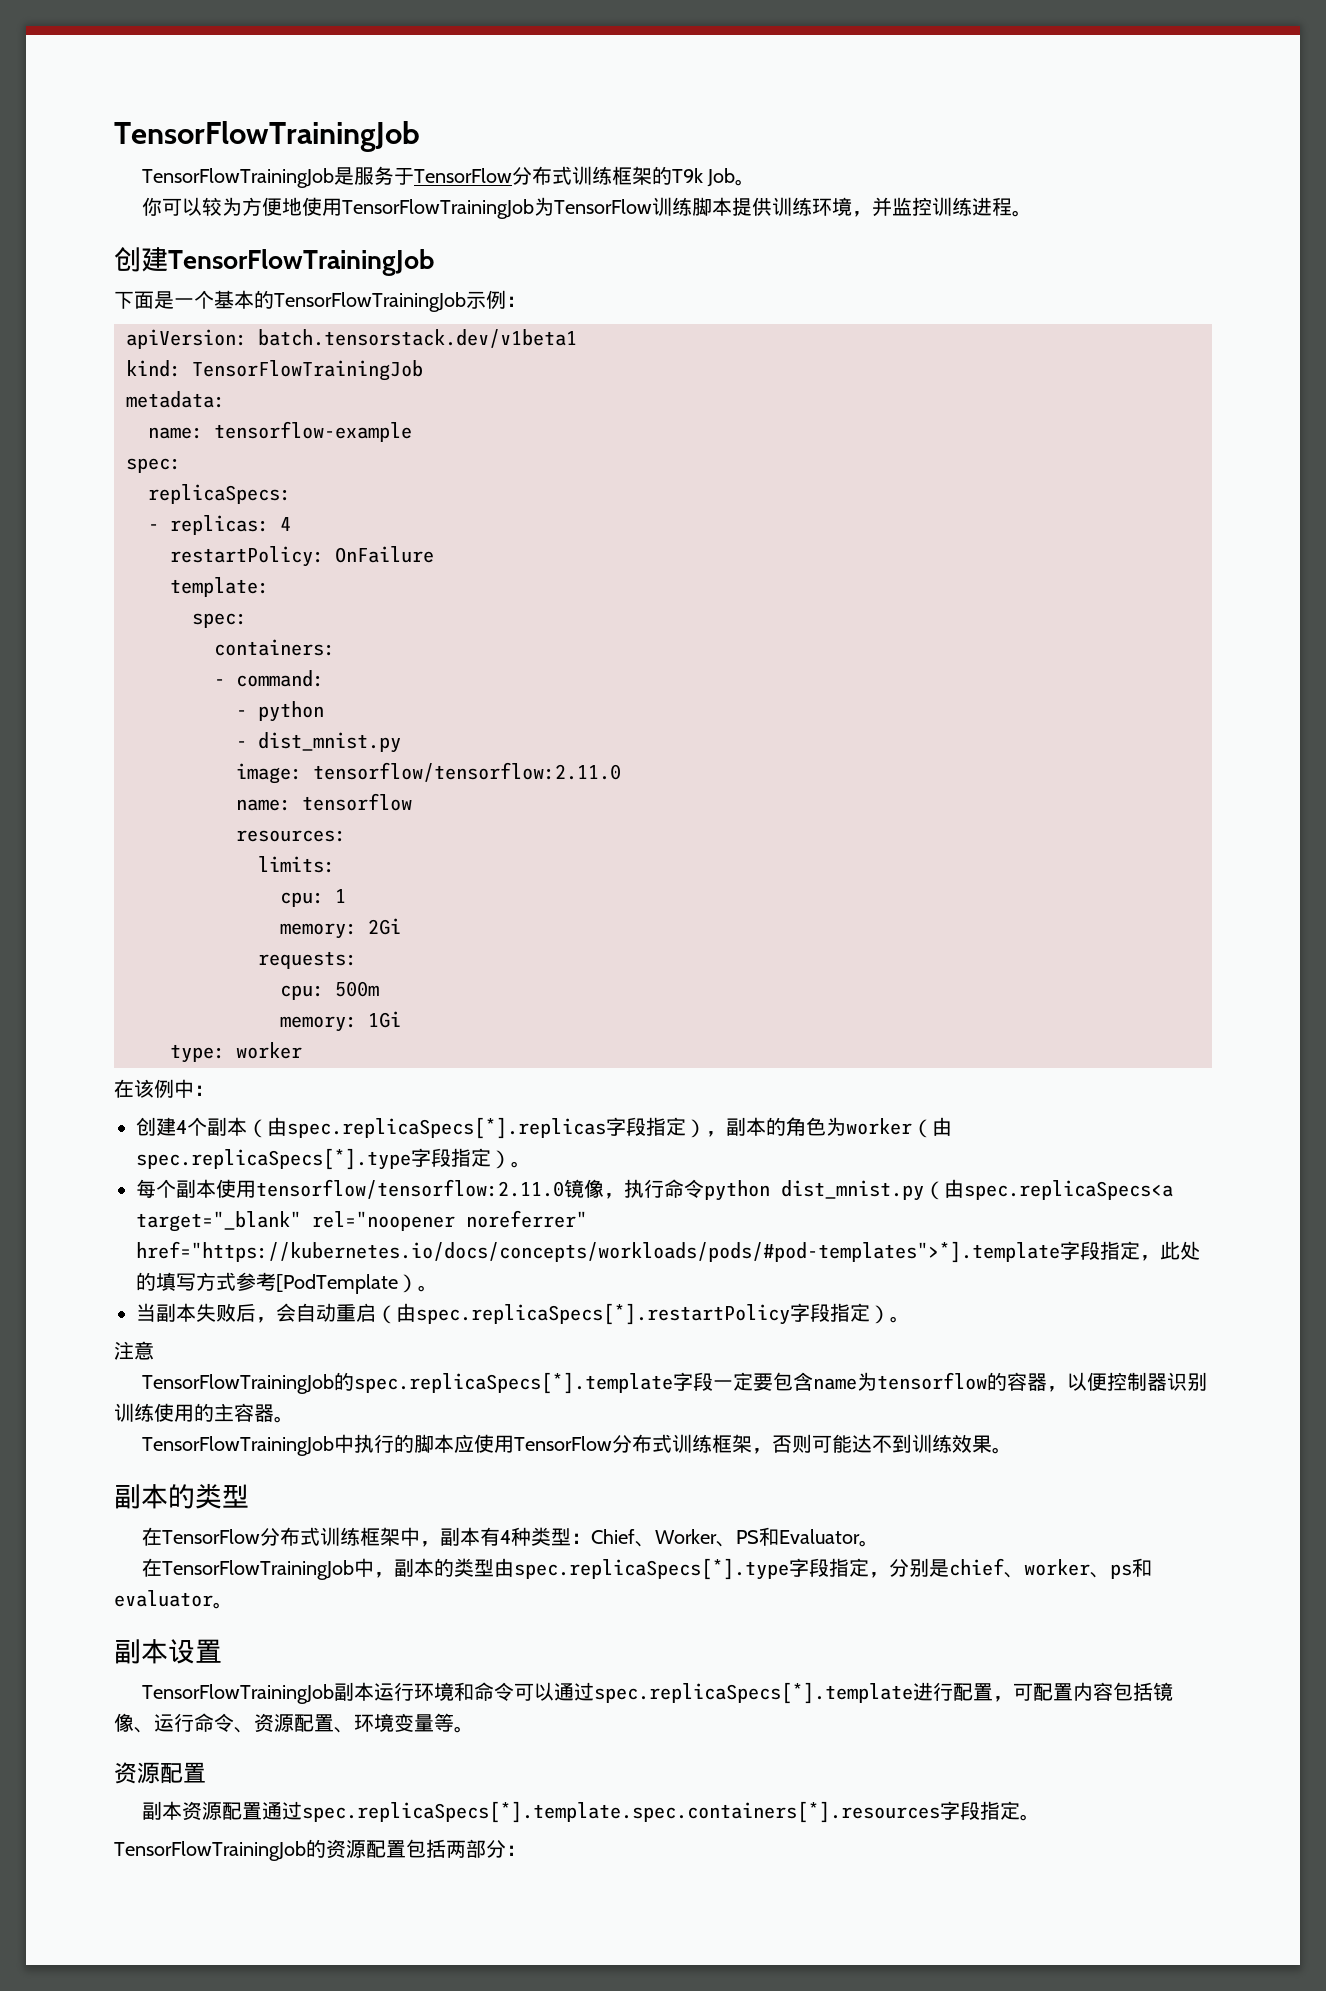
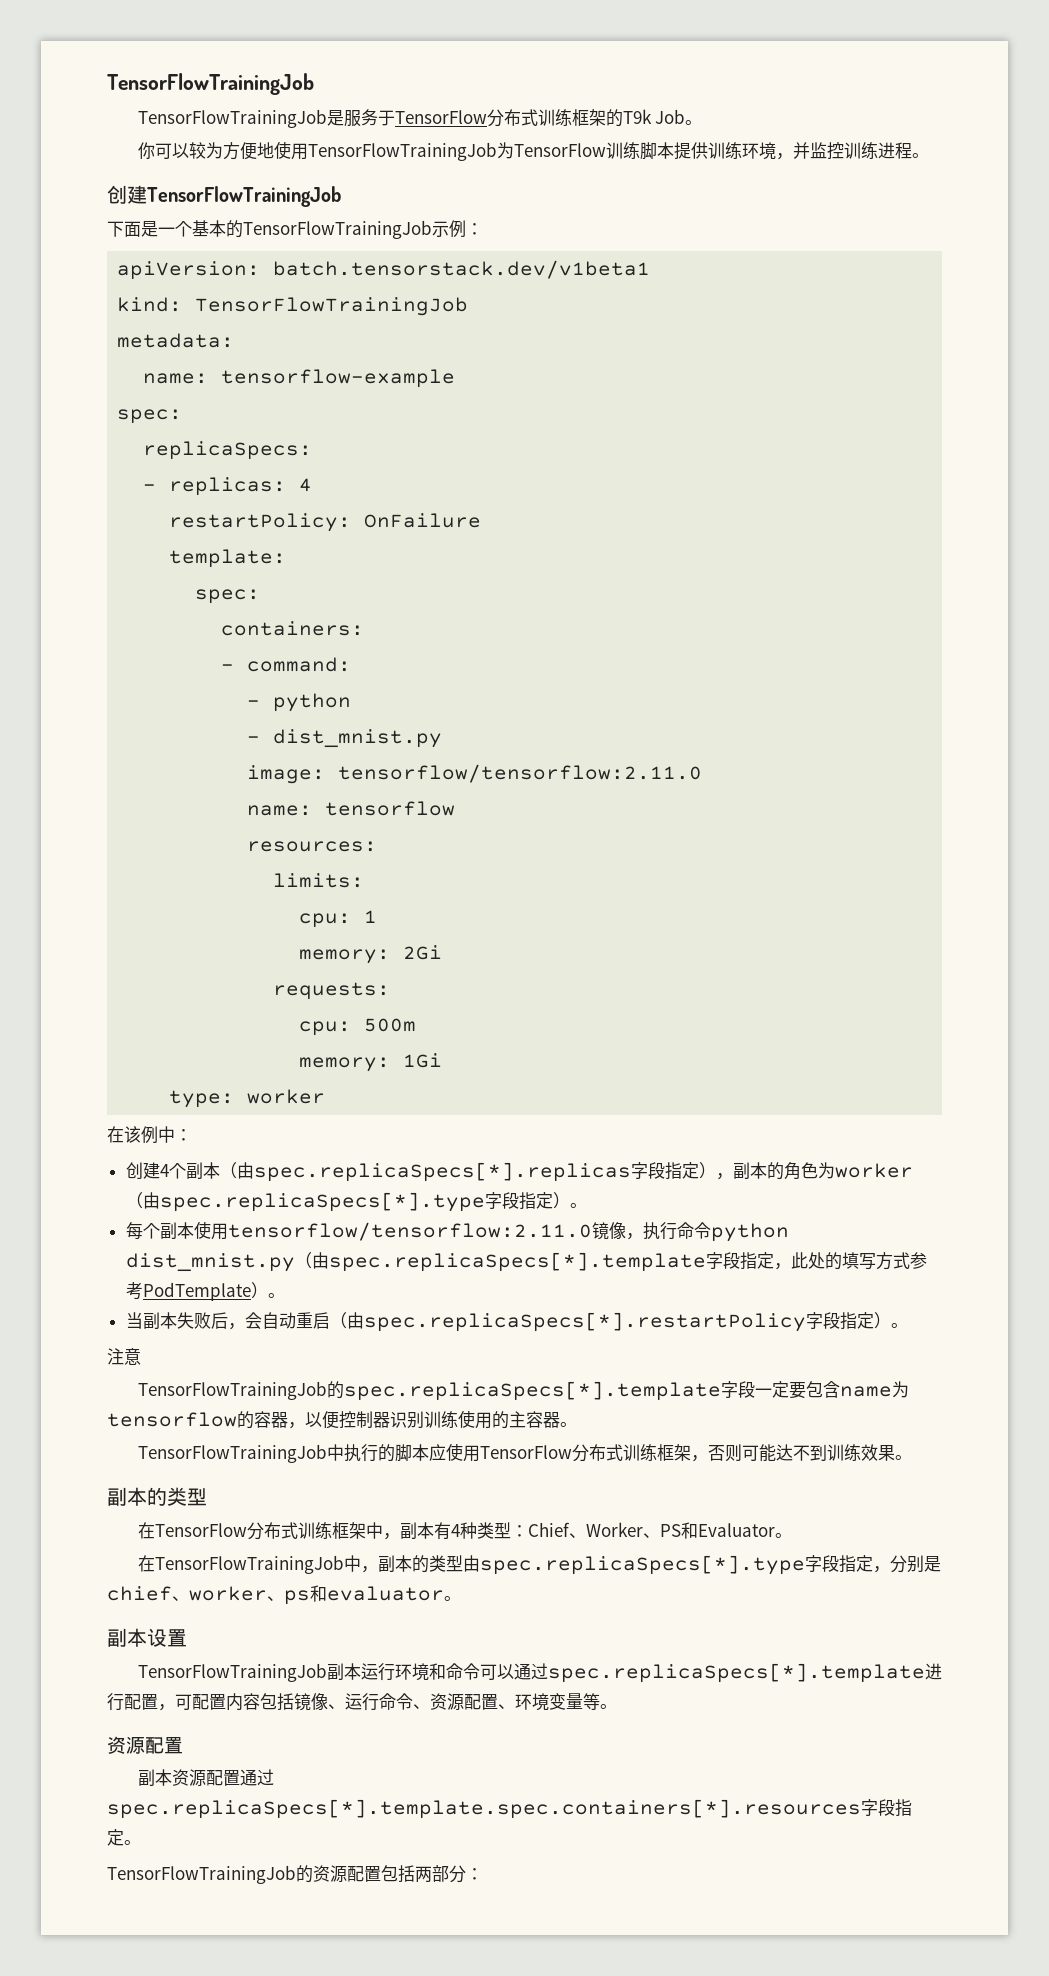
- 每个副本使用tensorflow/tensorflow:2.11.0镜像，执行命令python dist_mnist.py（由spec.replicaSpecs<a target="_blank" rel="noopener noreferrer" href="https://kubernetes.io/docs/concepts/workloads/pods/#pod-templates">*].template字段指定，此处的填写方式参考[PodTemplate）。
+ 每个副本使用tensorflow/tensorflow:2.11.0镜像，执行命令python dist_mnist.py（由spec.replicaSpecs[*].template字段指定，此处的填写方式参考PodTemplate）。

